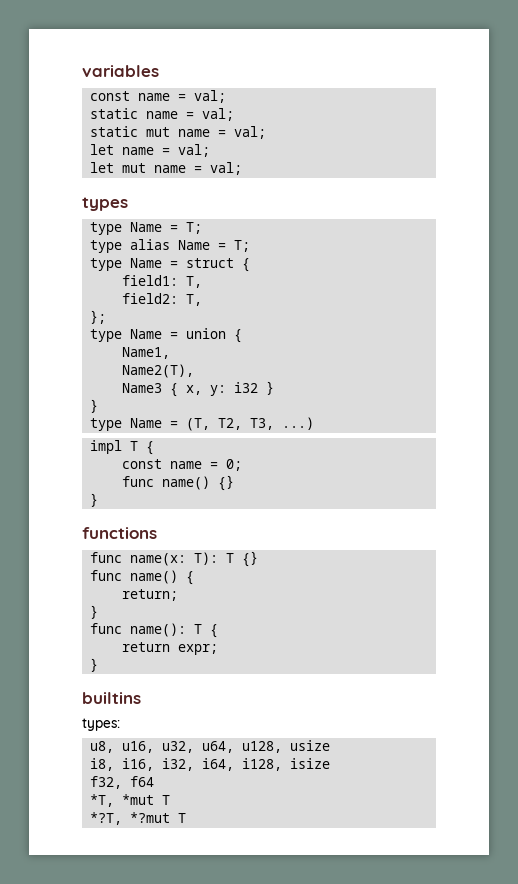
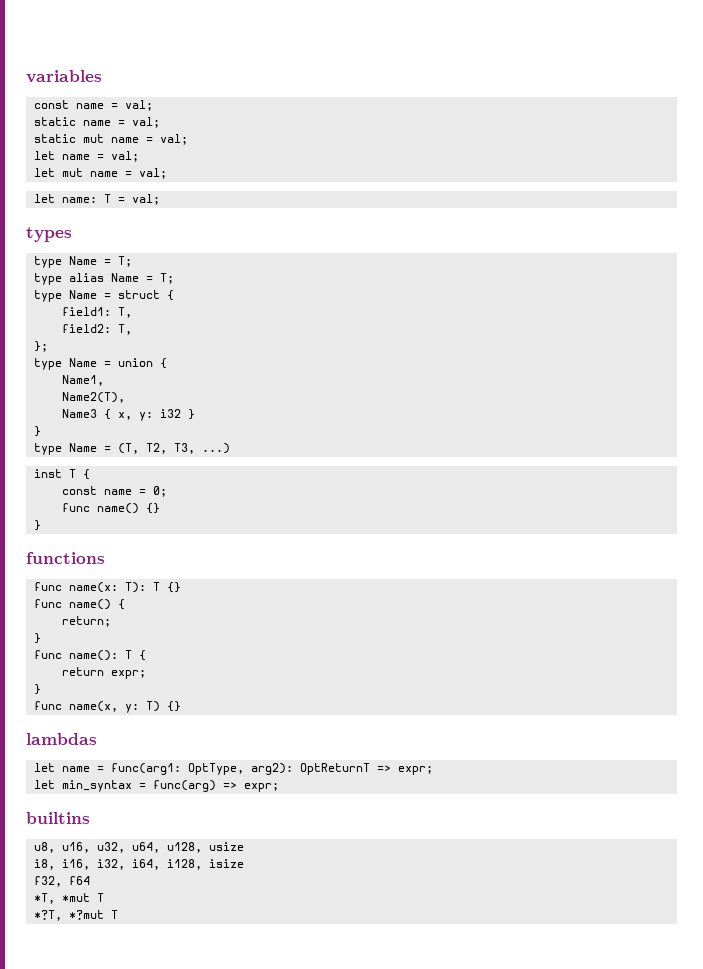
+ let name: T = val;
- impl T {
+ inst T {
+ func name(x, y: T) {}
+ lambdas
+ let name = func(arg1: OptType, arg2): OptReturnT => expr;
+ let min_syntax = func(arg) => expr;
- types:

